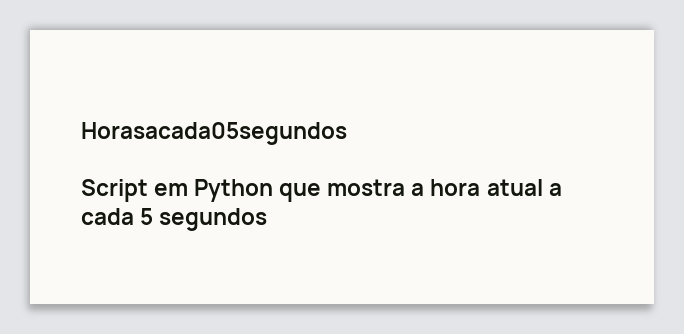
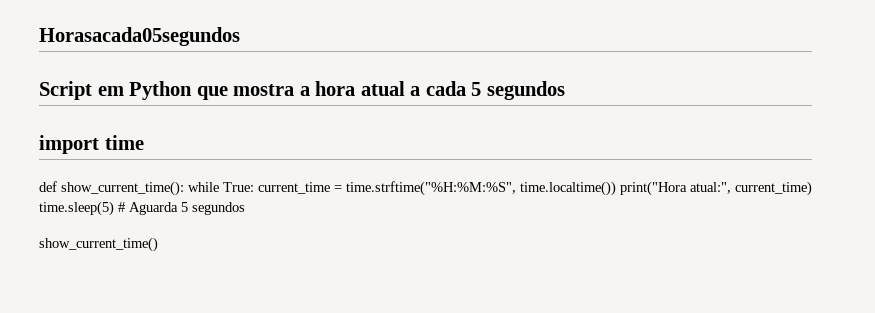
+ import time
+ def show_current_time(): while True: current_time = time.strftime("%H:%M:%S", time.localtime()) print("Hora atual:", current_time) time.sleep(5) # Aguarda 5 segundos
+ show_current_time()

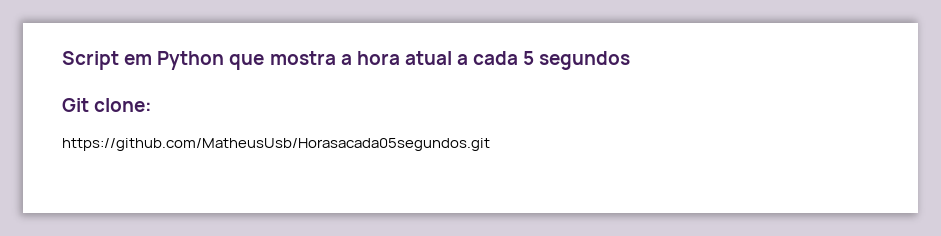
- Horasacada05segundos
- import time
- def show_current_time(): while True: current_time = time.strftime("%H:%M:%S", time.localtime()) print("Hora atual:", current_time) time.sleep(5) # Aguarda 5 segundos
- show_current_time()
+ Git clone:
+ https://github.com/MatheusUsb/Horasacada05segundos.git

